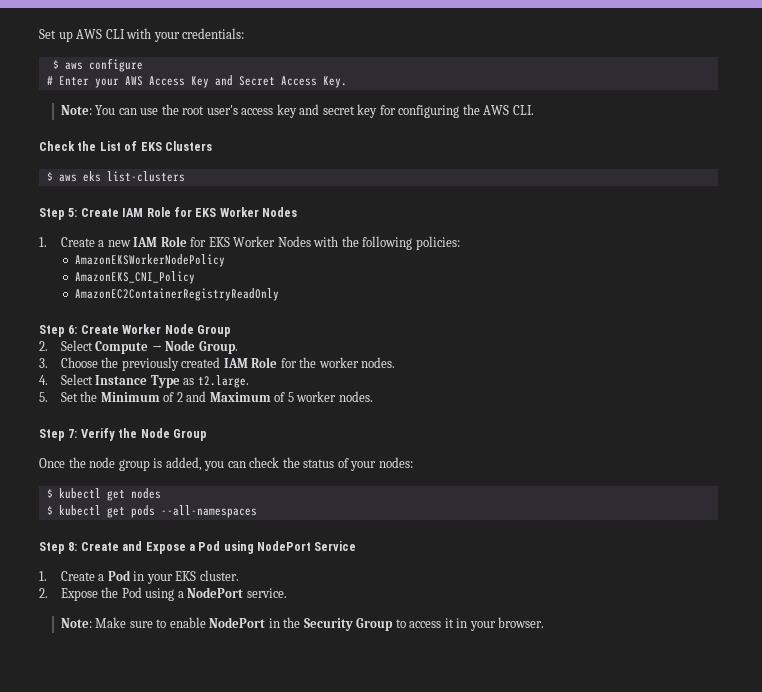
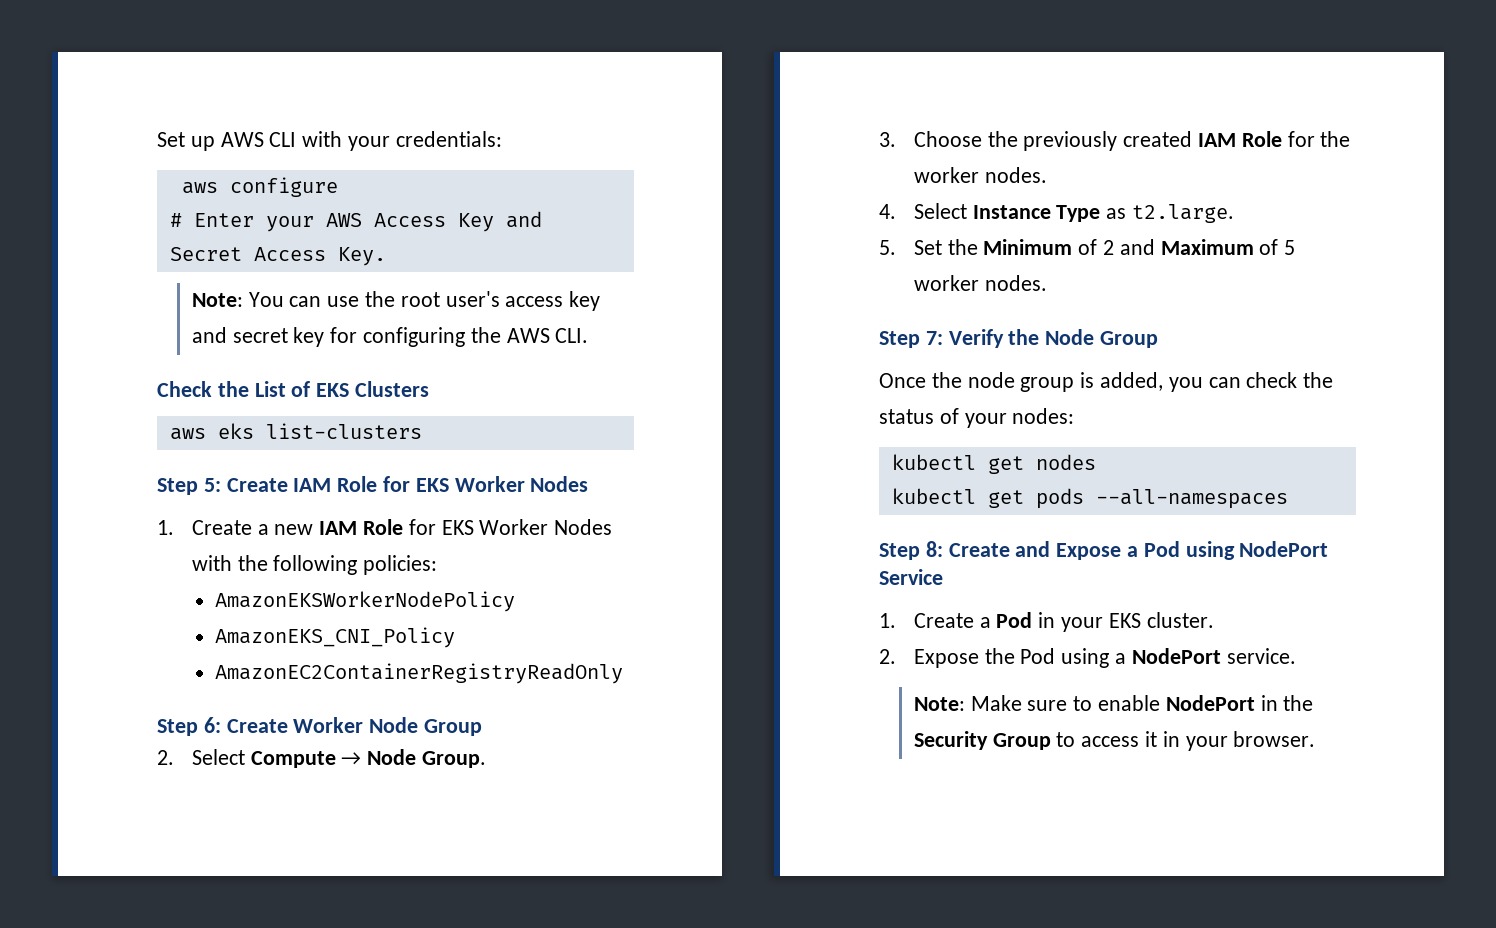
- $ aws configure
+ aws configure
- $ aws eks list-clusters
+ aws eks list-clusters
- $ kubectl get nodes
+ kubectl get nodes
- $ kubectl get pods --all-namespaces
+ kubectl get pods --all-namespaces

